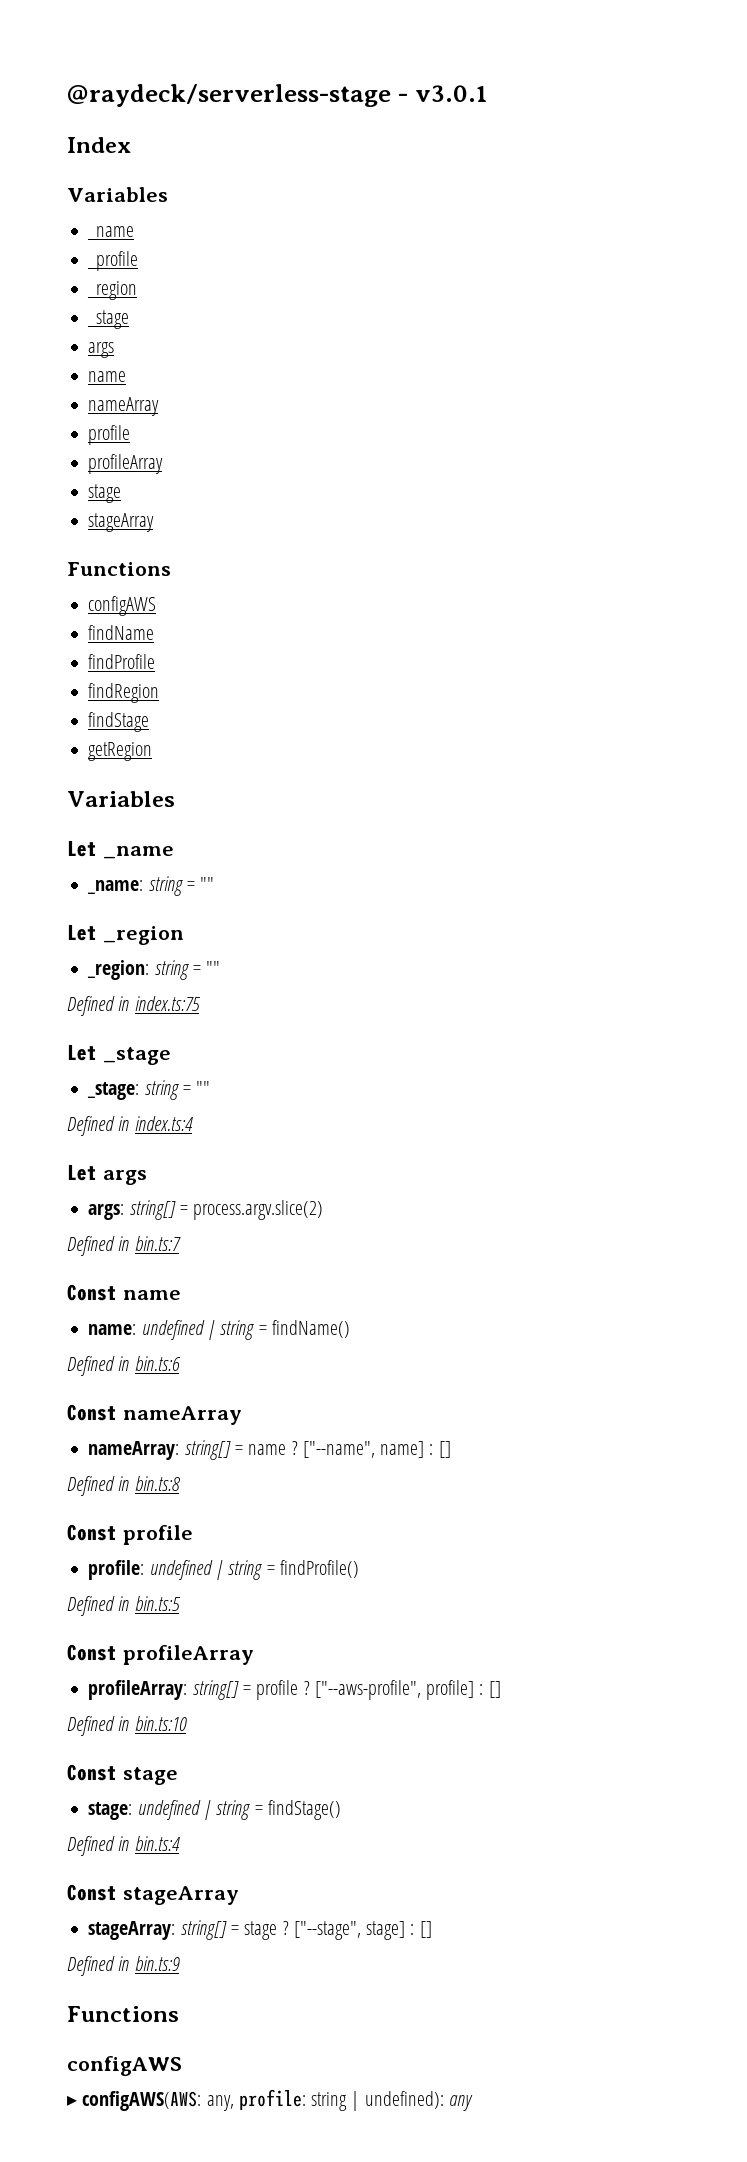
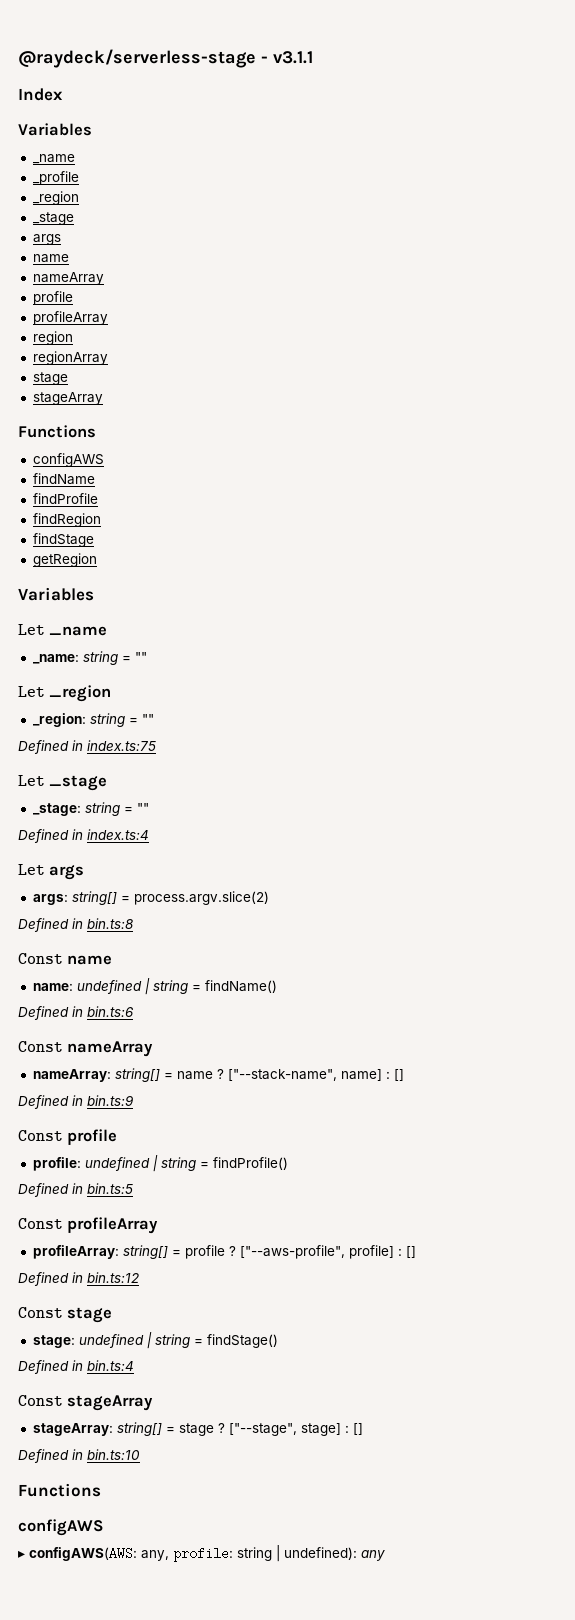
- @raydeck/serverless-stage - v3.0.1
+ @raydeck/serverless-stage - v3.1.1
+ region
+ regionArray
- Defined in bin.ts:7
+ Defined in bin.ts:8
- ["--name", name] : []
+ ["--stack-name", name] : []
- Defined in bin.ts:8
+ Defined in bin.ts:9
- Defined in bin.ts:10
+ Defined in bin.ts:12
- Defined in bin.ts:9
+ Defined in bin.ts:10

